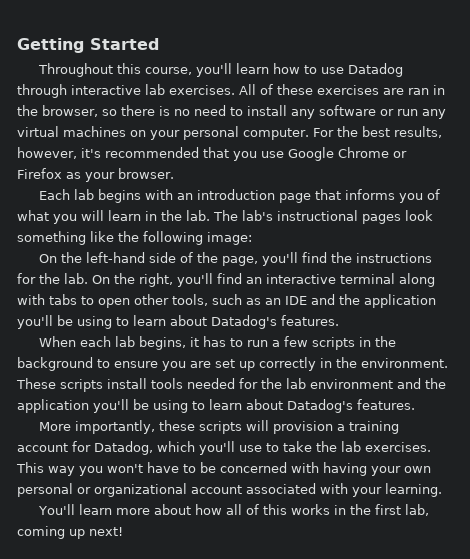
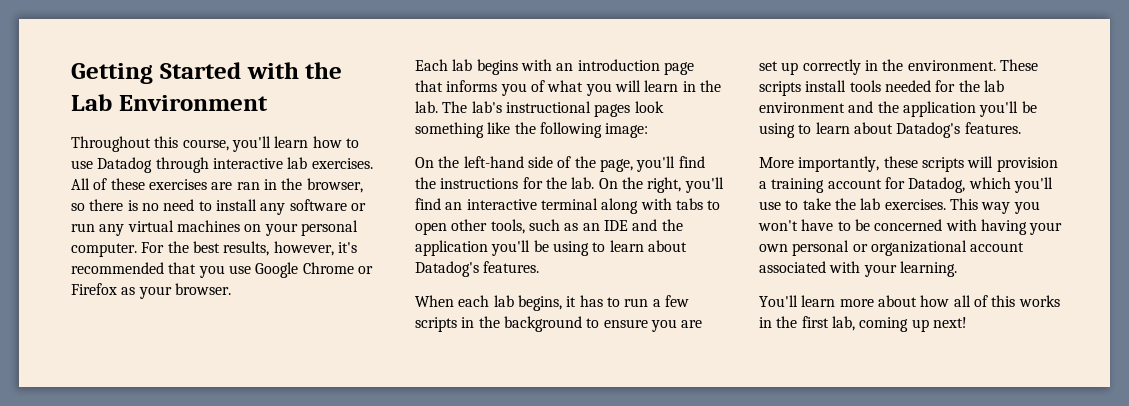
- Getting Started
+ Getting Started with the Lab Environment

